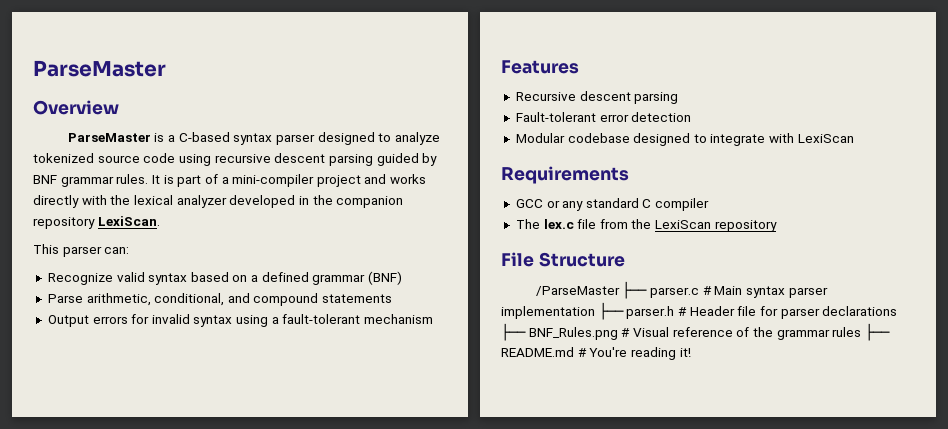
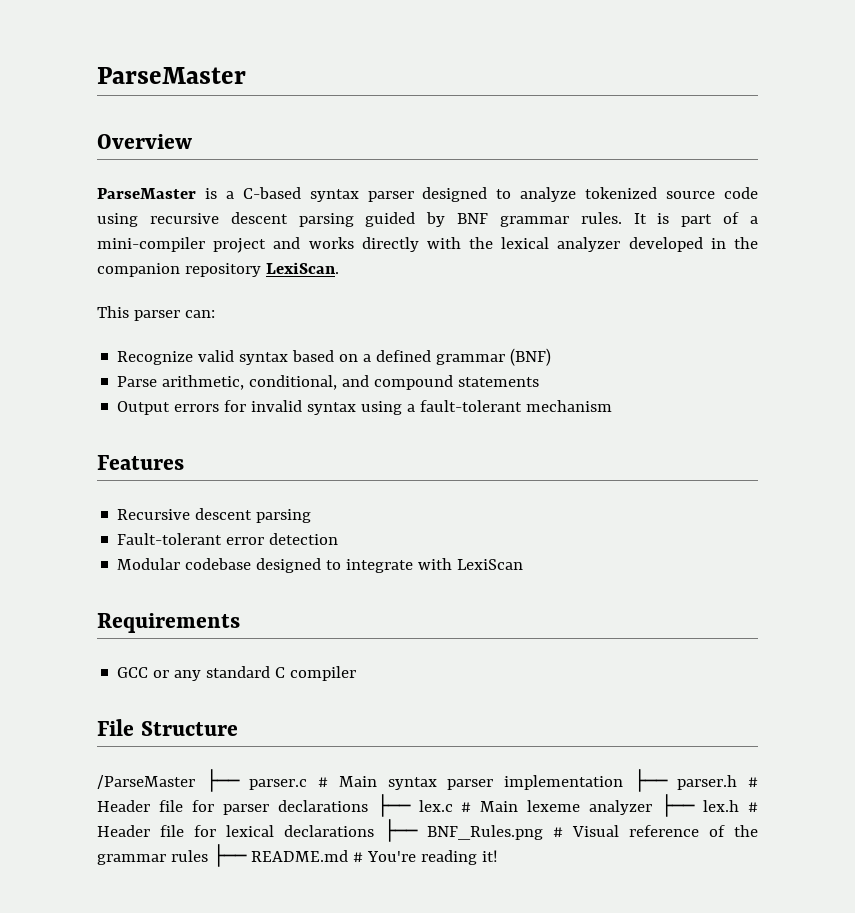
- The lex.c file from the LexiScan repository
- /ParseMaster ├── parser.c # Main syntax parser implementation ├── parser.h # Header file for parser declarations ├── BNF_Rules.png # Visual reference of the grammar rules ├── README.md # You're reading it!
+ /ParseMaster ├── parser.c # Main syntax parser implementation ├── parser.h # Header file for parser declarations ├── lex.c # Main lexeme analyzer ├── lex.h # Header file for lexical declarations ├── BNF_Rules.png # Visual reference of the grammar rules ├── README.md # You're reading it!

